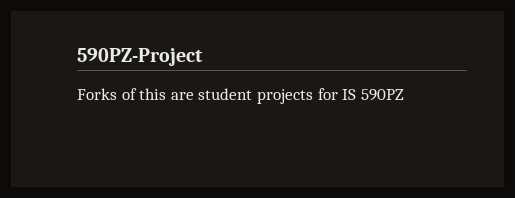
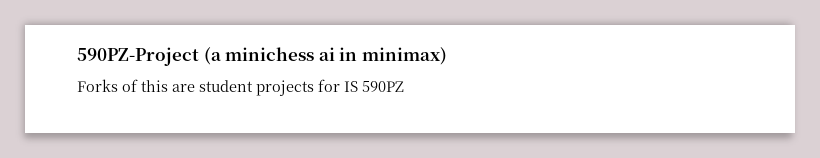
- 590PZ-Project
+ 590PZ-Project (a minichess ai in minimax)

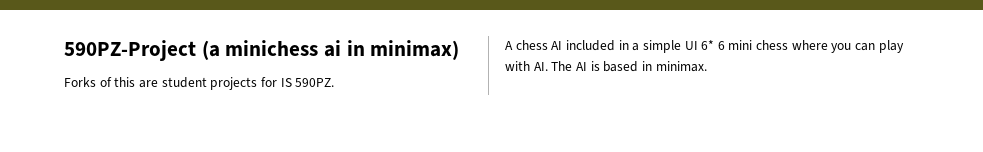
- Forks of this are student projects for IS 590PZ
+ Forks of this are student projects for IS 590PZ.
+ A chess AI included in a simple UI 6* 6 mini chess where you can play with AI. The AI is based in minimax.

